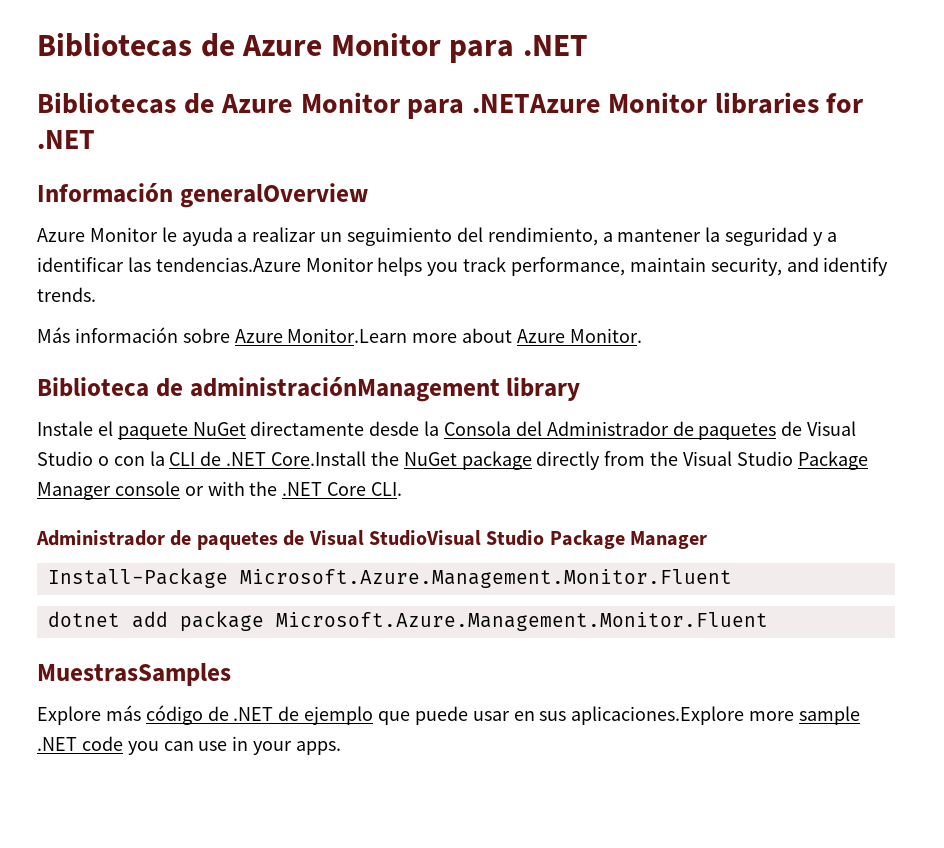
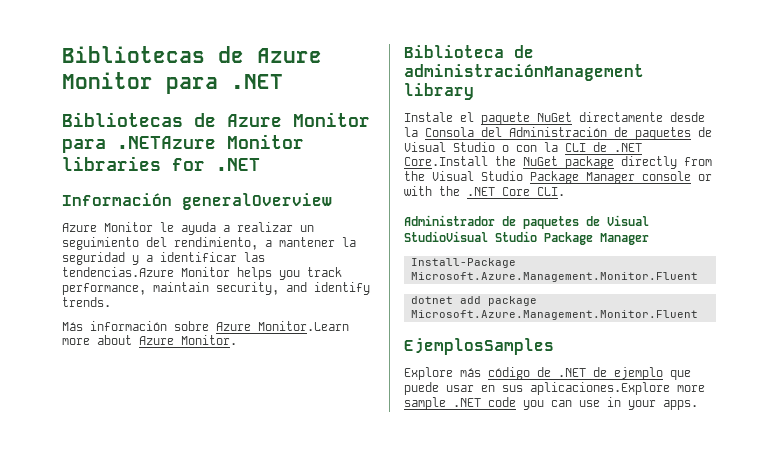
- Instale el paquete NuGet directamente desde la Consola del Administrador de paquetes de Visual Studio o con la CLI de .NET Core.Install the NuGet package directly from the Visual Studio Package Manager console or with the .NET Core CLI.
+ Instale el paquete NuGet directamente desde la Consola del Administración de paquetes de Visual Studio o con la CLI de .NET Core.Install the NuGet package directly from the Visual Studio Package Manager console or with the .NET Core CLI.
- MuestrasSamples
+ EjemplosSamples

